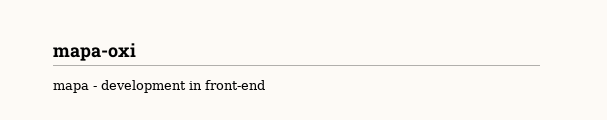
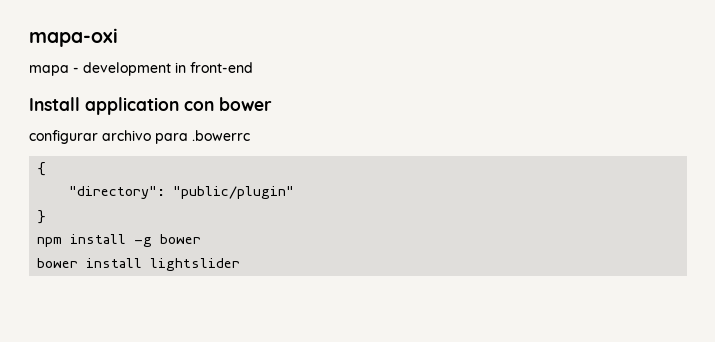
+ Install application con bower
+ configurar archivo para .bowerrc
+ {
+ "directory": "public/plugin"
+ }
+ npm install -g bower
+ bower install lightslider

